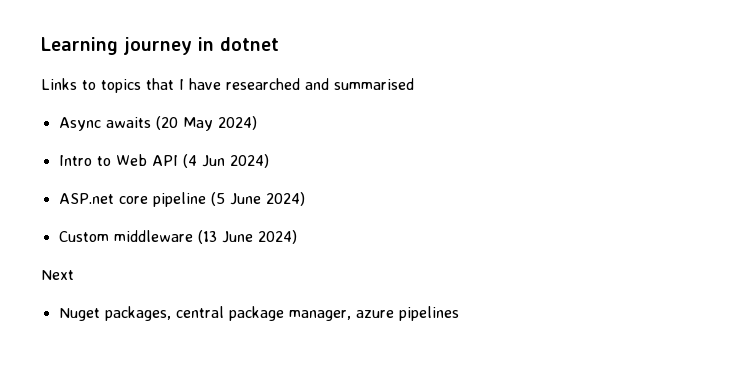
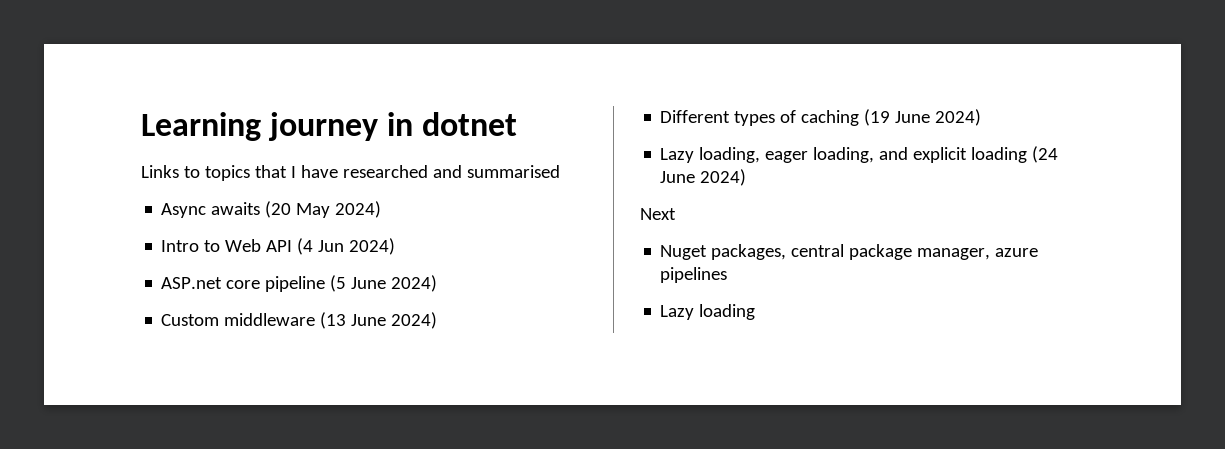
+ Different types of caching (19 June 2024)
+ Lazy loading, eager loading, and explicit loading (24 June 2024)
+ Lazy loading

